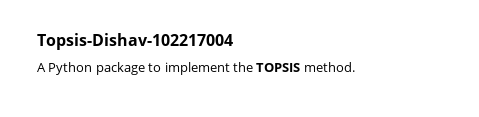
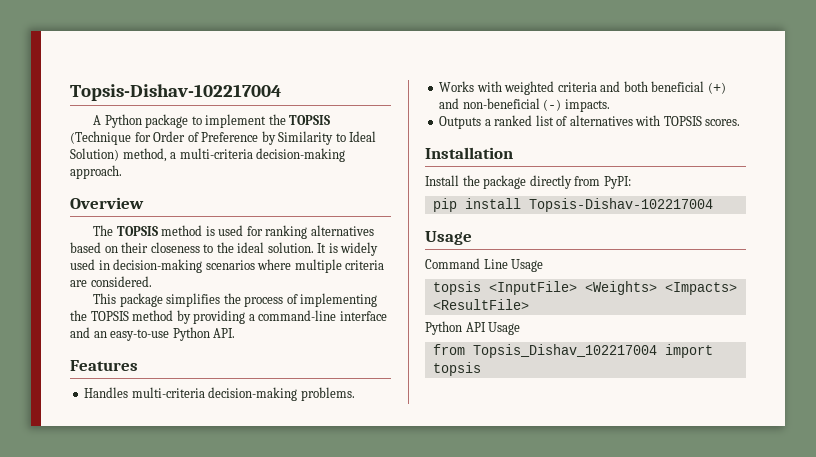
- A Python package to implement the TOPSIS method.
+ A Python package to implement the TOPSIS (Technique for Order of Preference by Similarity to Ideal Solution) method, a multi-criteria decision-making approach.
+ Overview
+ The TOPSIS method is used for ranking alternatives based on their closeness to the ideal solution. It is widely used in decision-making scenarios where multiple criteria are considered.
+ This package simplifies the process of implementing the TOPSIS method by providing a command-line interface and an easy-to-use Python API.
+ Features
+ Handles multi-criteria decision-making problems.
+ Works with weighted criteria and both beneficial (+) and non-beneficial (-) impacts.
+ Outputs a ranked list of alternatives with TOPSIS scores.
+ Installation
+ Install the package directly from PyPI:
+ pip install Topsis-Dishav-102217004
+ Usage
+ Command Line Usage
+ topsis <InputFile> <Weights> <Impacts> <ResultFile>
+ Python API Usage
+ from Topsis_Dishav_102217004 import topsis

